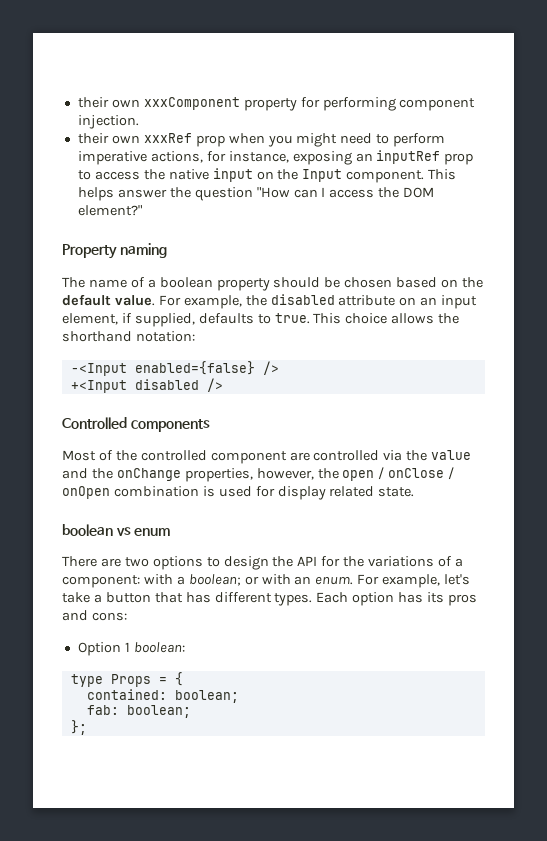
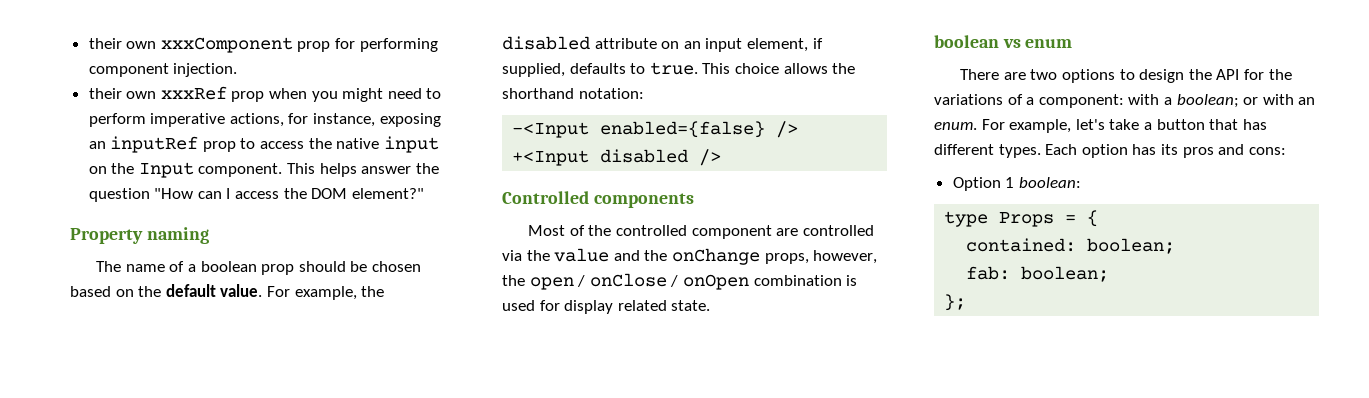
- their own xxxComponent property for performing component injection.
+ their own xxxComponent prop for performing component injection.
- The name of a boolean property should be chosen based on the default value.
+ The name of a boolean prop should be chosen based on the default value.
- Most of the controlled component are controlled via the value and the onChange properties, however, the open / onClose / onOpen combination is used for display related state.
+ Most of the controlled component are controlled via the value and the onChange props, however, the open / onClose / onOpen combination is used for display related state.

